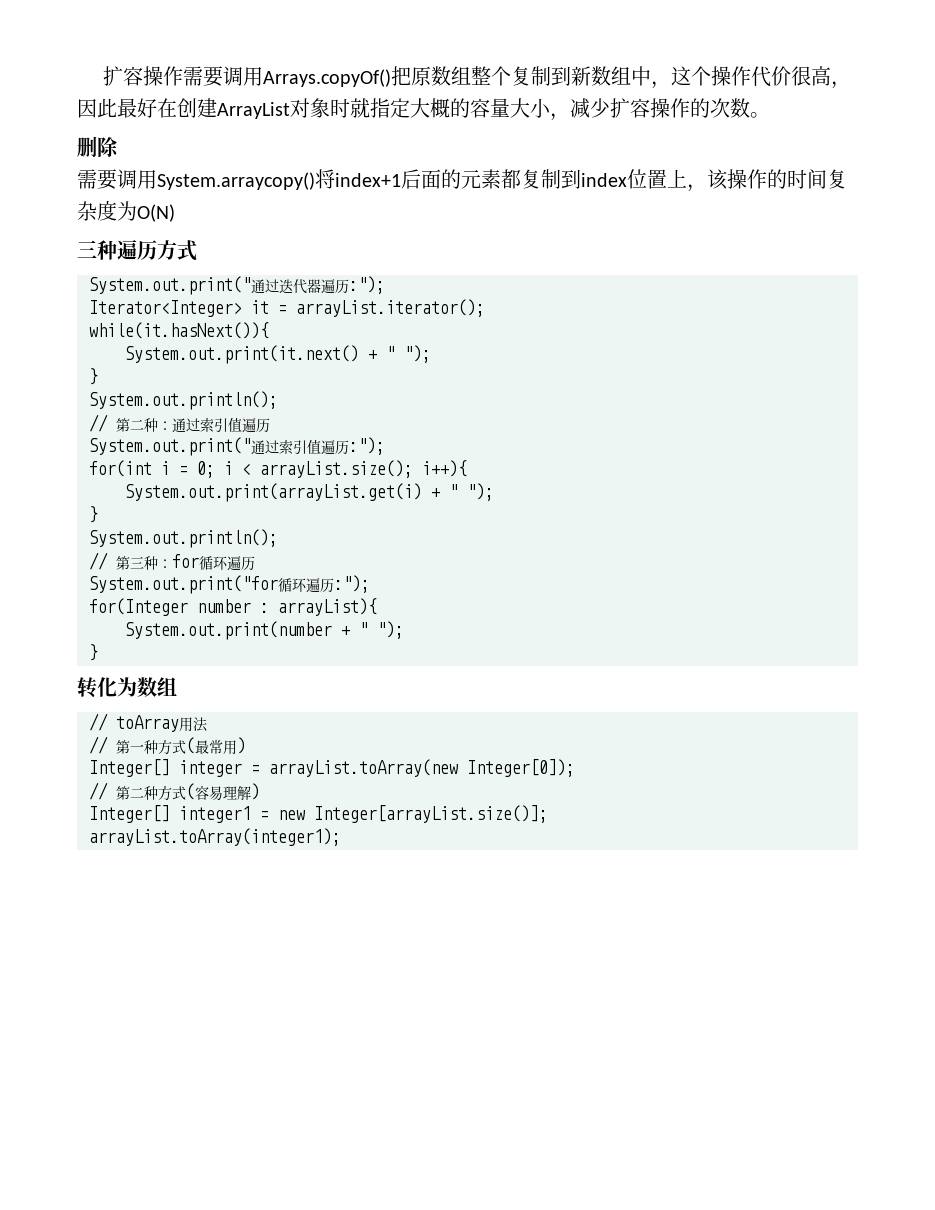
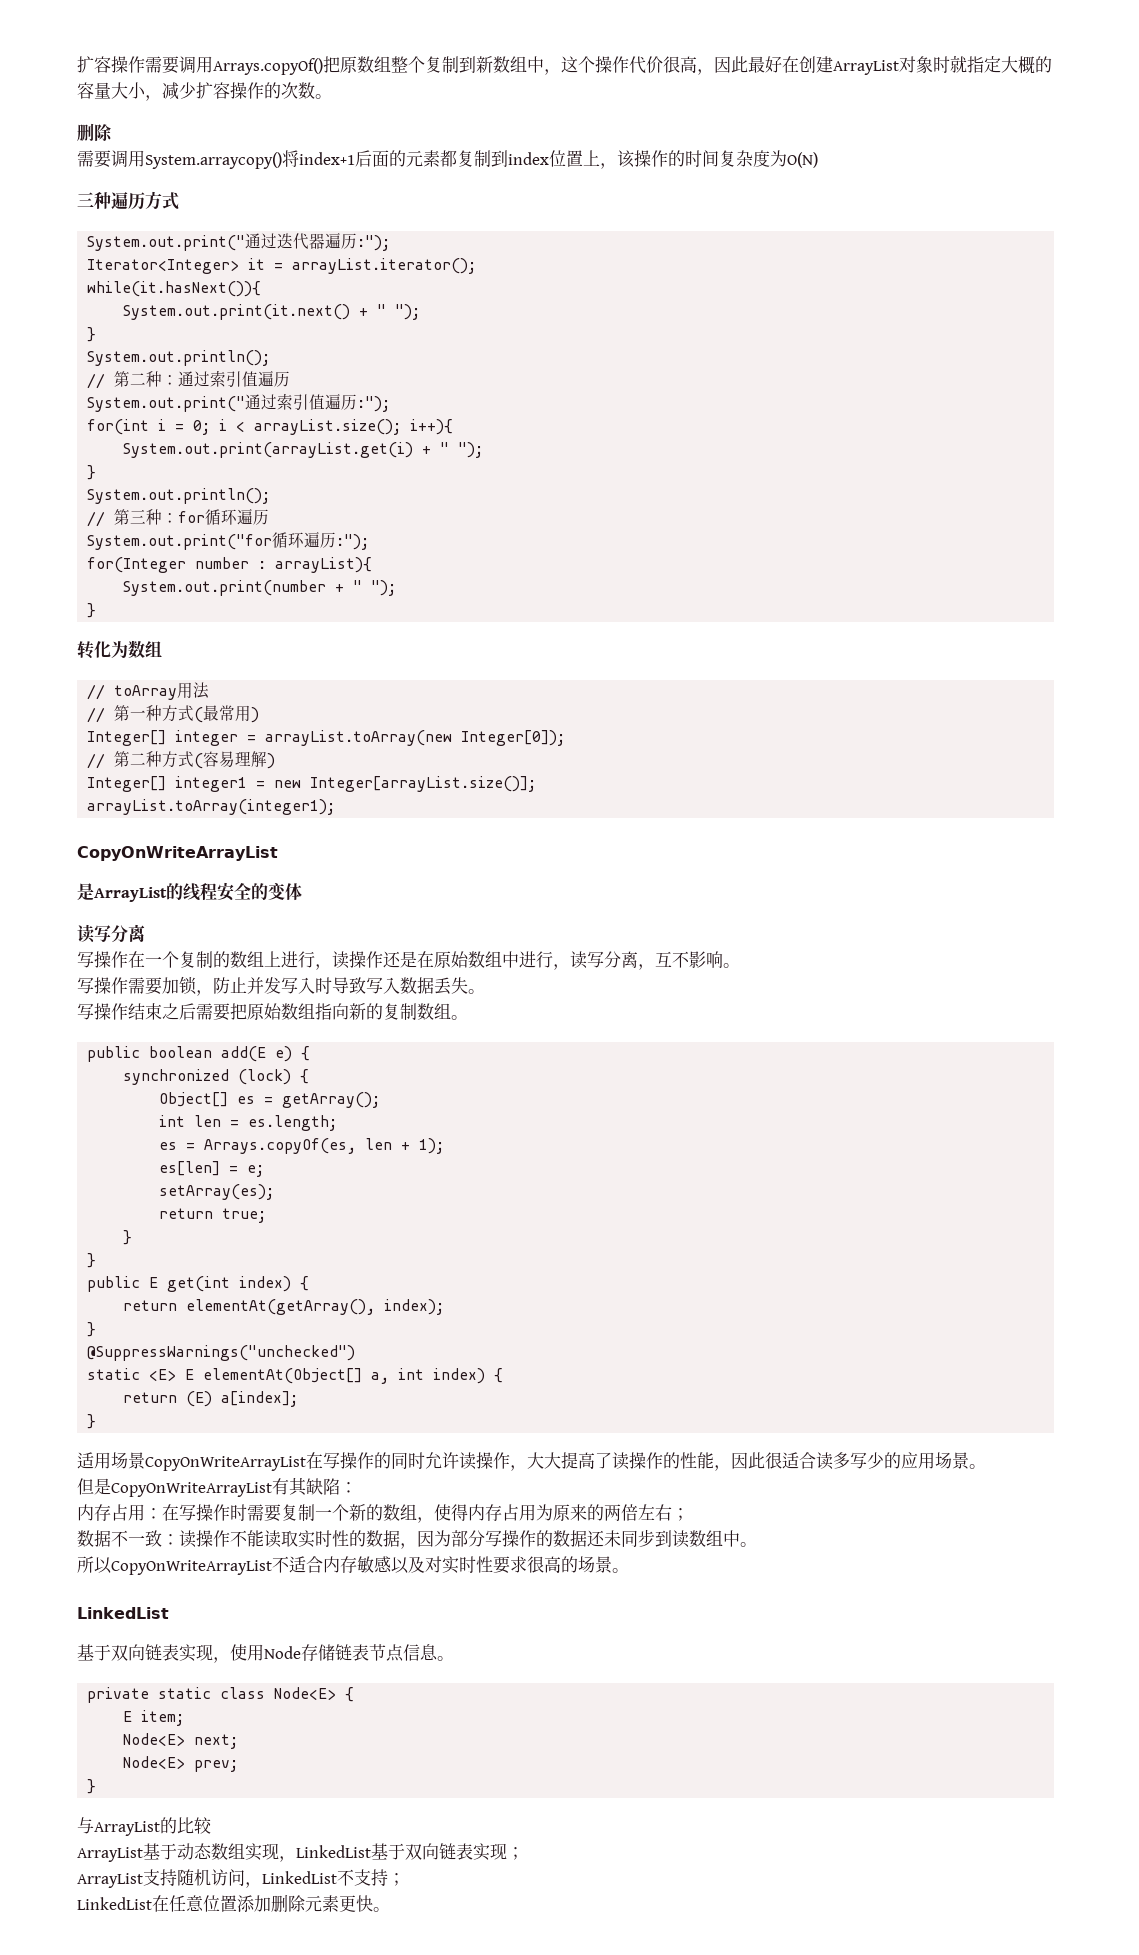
  arrayList.toArray(integer1);
+ CopyOnWriteArrayList
+ 是ArrayList的线程安全的变体
+ 读写分离
+ 写操作在一个复制的数组上进行，读操作还是在原始数组中进行，读写分离，互不影响。
+ 写操作需要加锁，防止并发写入时导致写入数据丢失。
+ 写操作结束之后需要把原始数组指向新的复制数组。
+ public boolean add(E e) {
+ synchronized (lock) {
+ Object[] es = getArray();
+ int len = es.length;
+ es = Arrays.copyOf(es, len + 1);
+ es[len] = e;
+ setArray(es);
+ return true;
+ }
+ }
+ public E get(int index) {
+ return elementAt(getArray(), index);
+ }
+ @SuppressWarnings("unchecked")
+ static <E> E elementAt(Object[] a, int index) {
+ return (E) a[index];
+ }
+ 适用场景CopyOnWriteArrayList在写操作的同时允许读操作，大大提高了读操作的性能，因此很适合读多写少的应用场景。
+ 但是CopyOnWriteArrayList有其缺陷：
+ 内存占用：在写操作时需要复制一个新的数组，使得内存占用为原来的两倍左右；
+ 数据不一致：读操作不能读取实时性的数据，因为部分写操作的数据还未同步到读数组中。
+ 所以CopyOnWriteArrayList不适合内存敏感以及对实时性要求很高的场景。
+ LinkedList
+ 基于双向链表实现，使用Node存储链表节点信息。
+ private static class Node<E> {
+ E item;
+ Node<E> next;
+ Node<E> prev;
+ }
+ 与ArrayList的比较
+ ArrayList基于动态数组实现，LinkedList基于双向链表实现；
+ ArrayList支持随机访问，LinkedList不支持；
+ LinkedList在任意位置添加删除元素更快。

